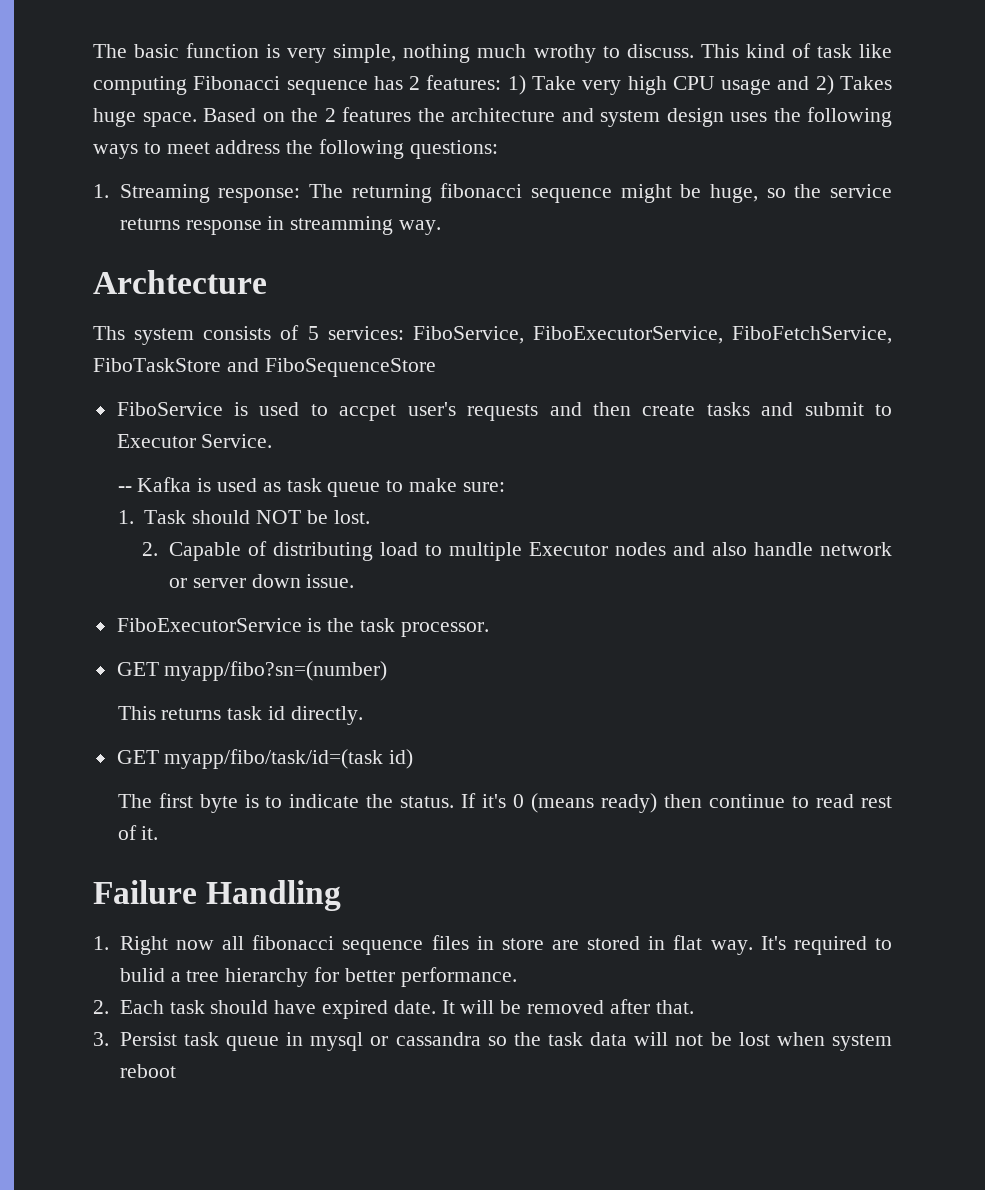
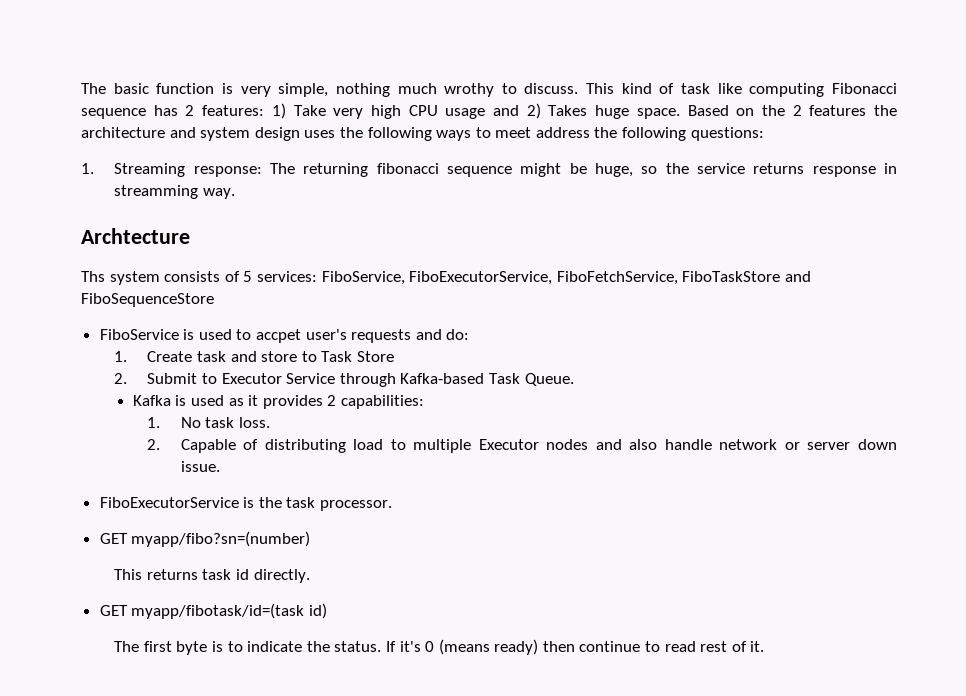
- FiboService is used to accpet user's requests and then create tasks and submit to Executor Service.
- -- Kafka is used as task queue to make sure:
- 1. Task should NOT be lost.
+ FiboService is used to accpet user's requests and do:
+ 1. Create task and store to Task Store
+ 2. Submit to Executor Service through Kafka-based Task Queue.
+ Kafka is used as it provides 2 capabilities:
+ 1. No task loss.
- GET myapp/fibo/task/id=(task id)
+ GET myapp/fibotask/id=(task id)
- Failure Handling
- 1. Right now all fibonacci sequence files in store are stored in flat way. It's required to bulid a tree hierarchy for better performance.
- 2. Each task should have expired date. It will be removed after that.
- 3. Persist task queue in mysql or cassandra so the task data will not be lost when system reboot

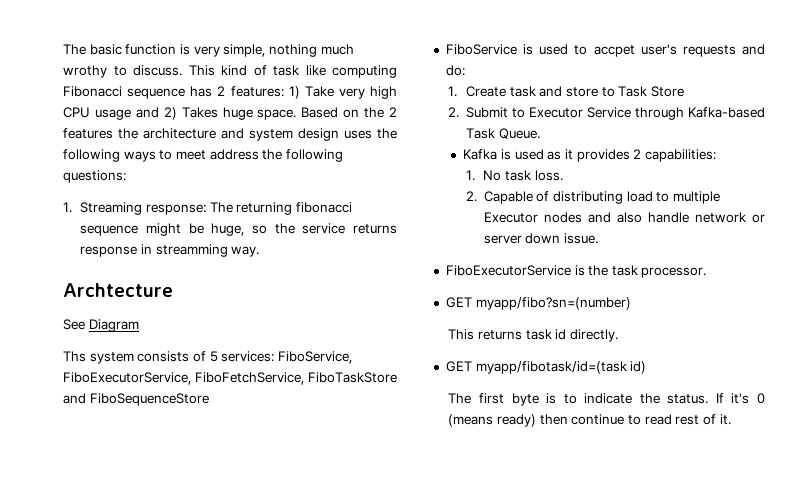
+ See Diagram

